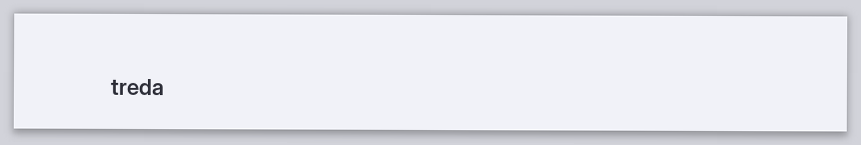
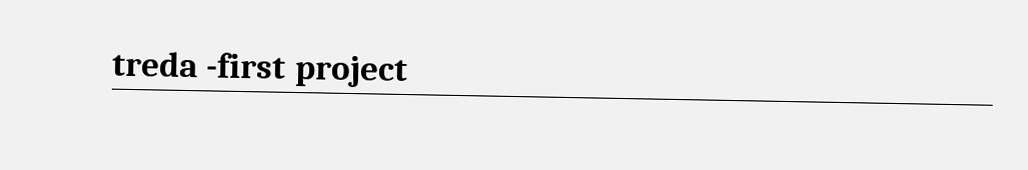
- treda
+ treda -first project

